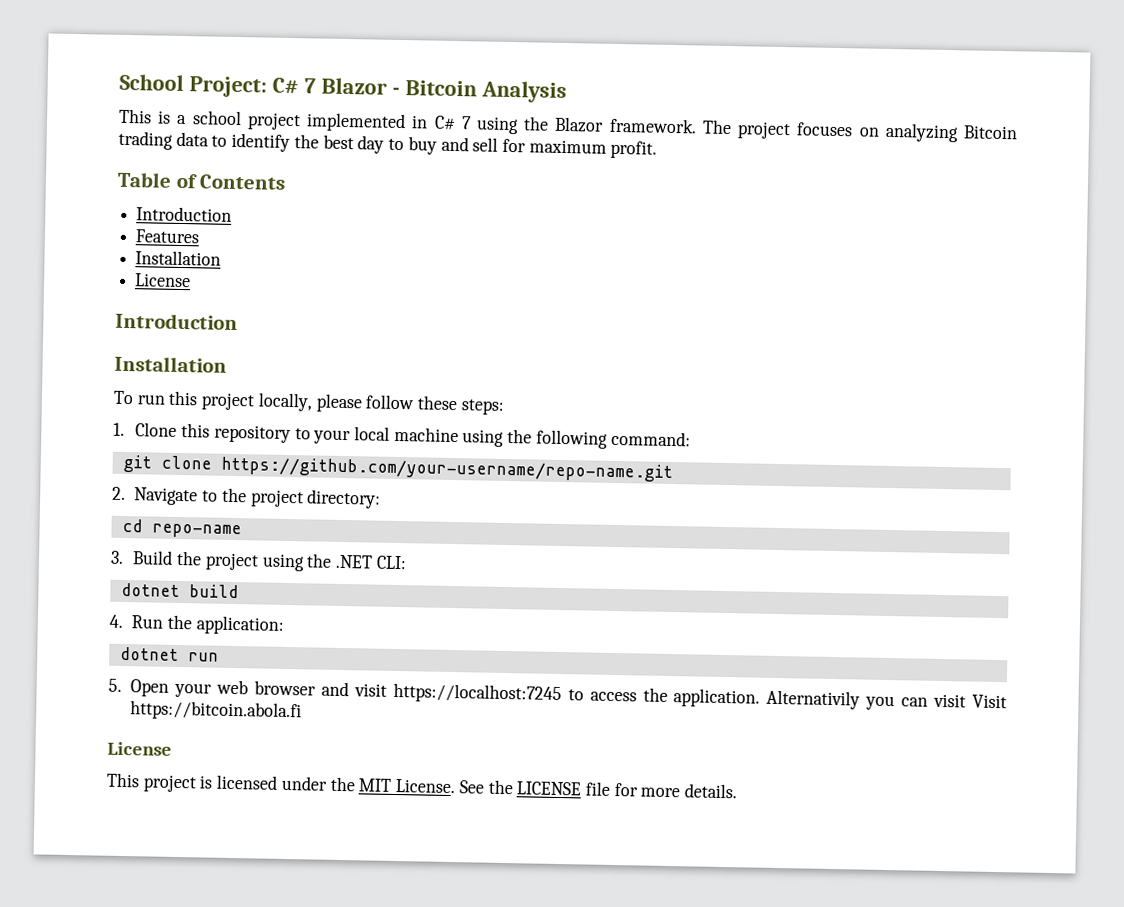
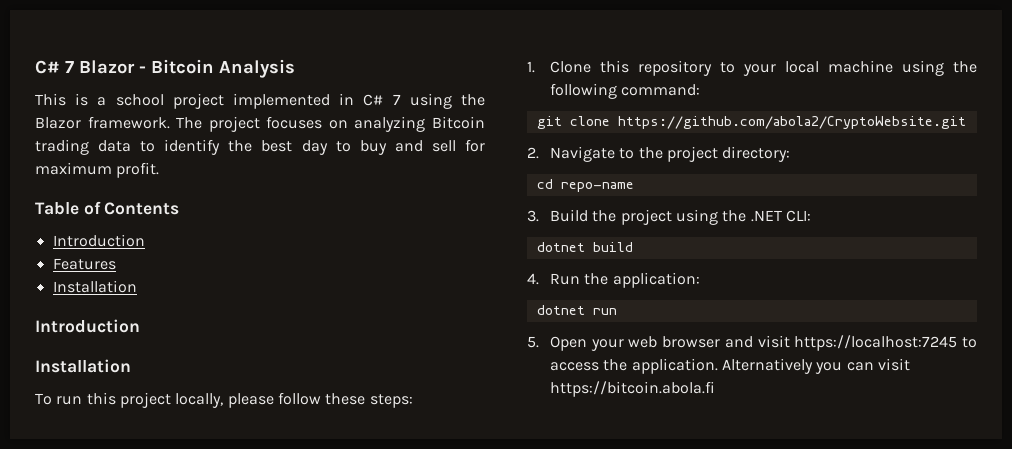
- School Project: C# 7 Blazor - Bitcoin Analysis
+ C# 7 Blazor - Bitcoin Analysis
  Features
  Installation
- License
- git clone https://github.com/your-username/repo-name.git
+ git clone https://github.com/abola2/CryptoWebsite.git
- Alternativily you can visit Visit https://bitcoin.abola.fi
- License
- This project is licensed under the MIT License. See the LICENSE file for more details.
+ Alternatively you can visit https://bitcoin.abola.fi

